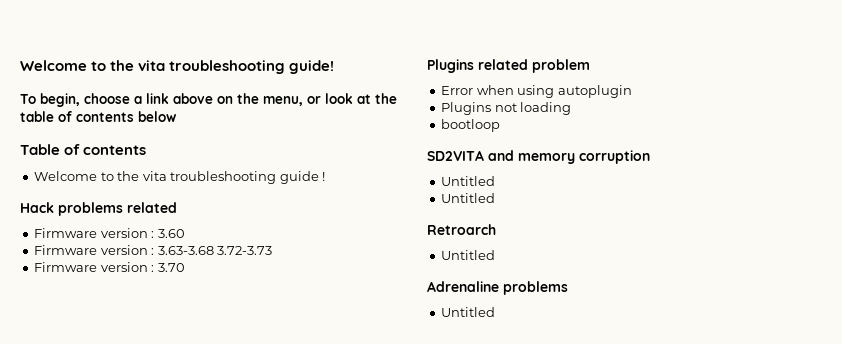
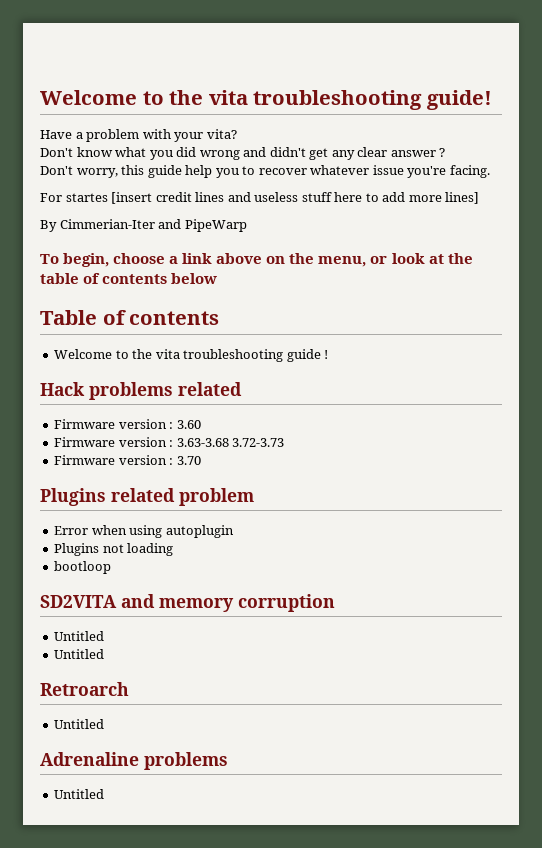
+ Have a problem with your vita?
+ Don't know what you did wrong and didn't get any clear answer ?
+ Don't worry, this guide help you to recover whatever issue you're facing.
+ For startes [insert credit lines and useless stuff here to add more lines]
+ By Cimmerian-Iter and PipeWarp

